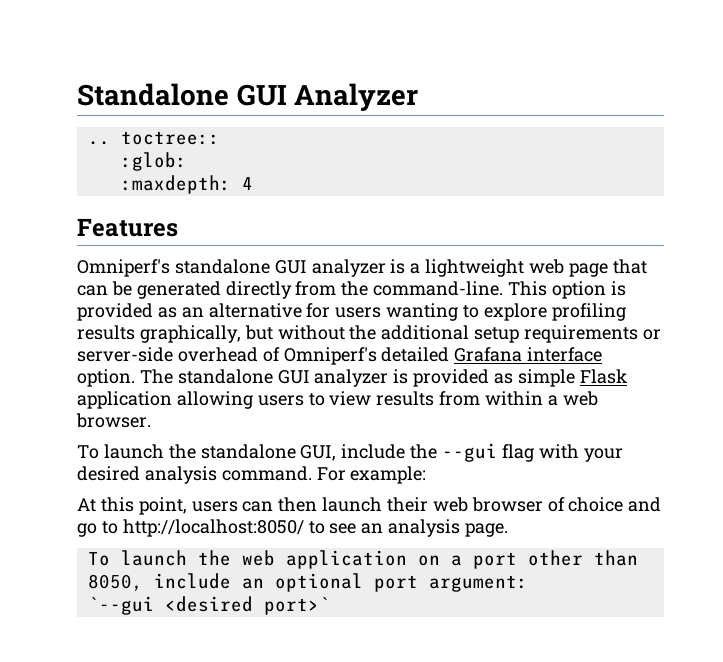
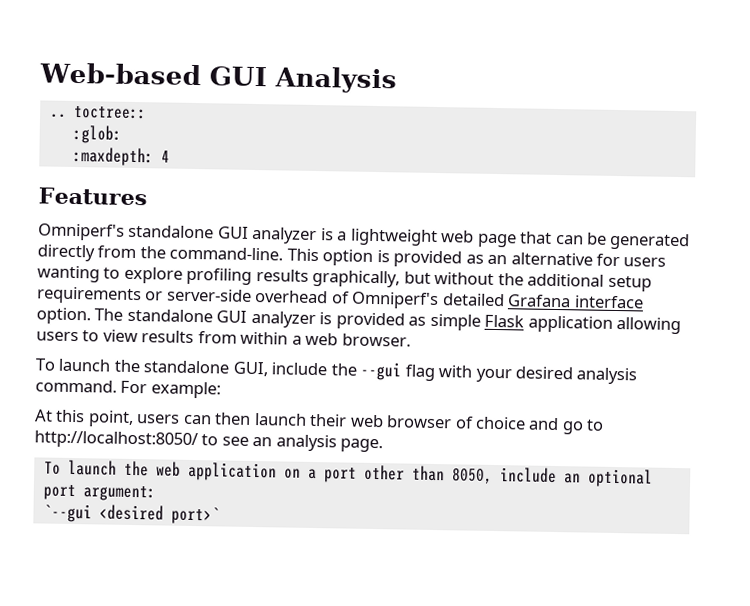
- Standalone GUI Analyzer
+ Web-based GUI Analysis

